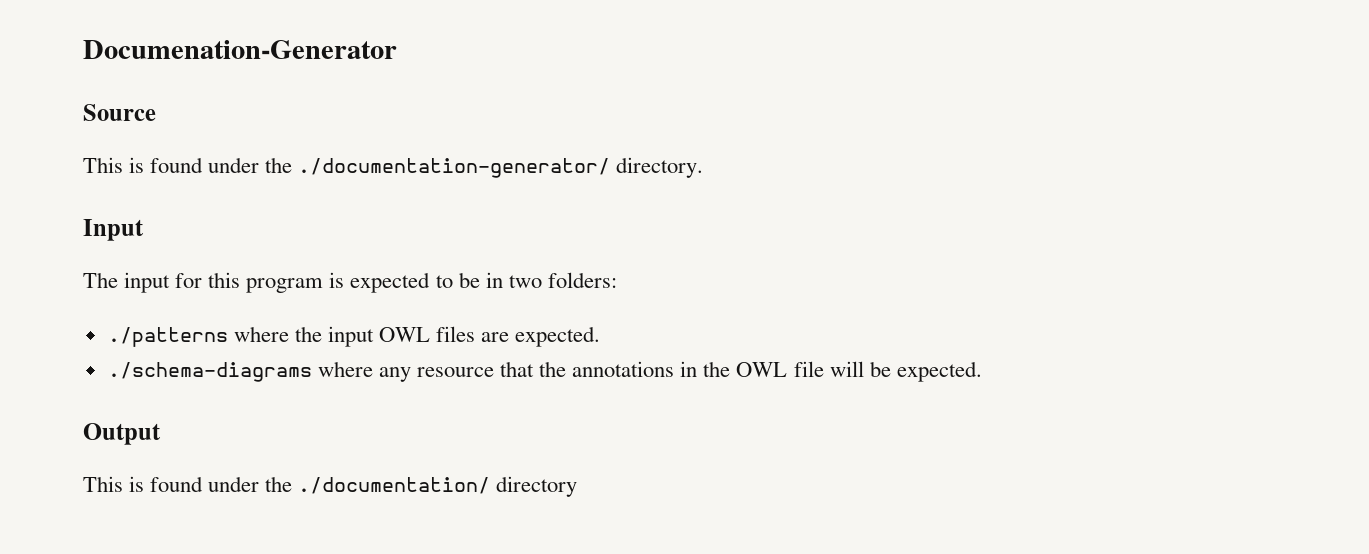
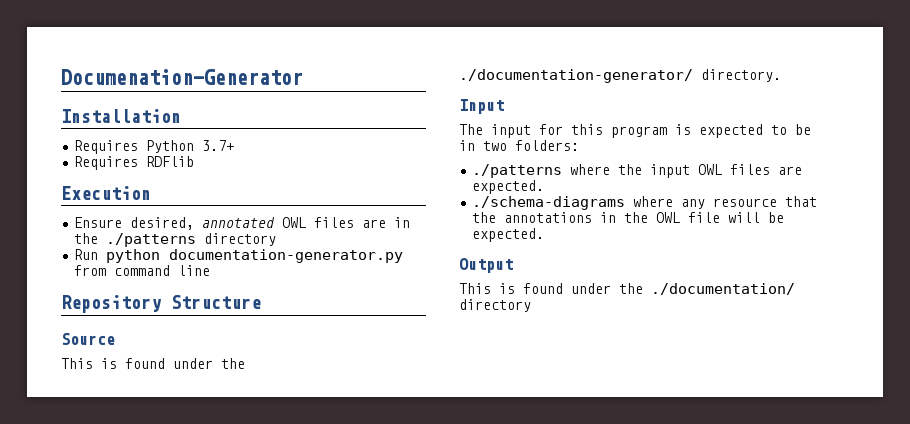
+ Installation
+ Requires Python 3.7+
+ Requires RDFlib
+ Execution
+ Ensure desired, annotated OWL files are in the ./patterns directory
+ Run python documentation-generator.py from command line
+ Repository Structure

